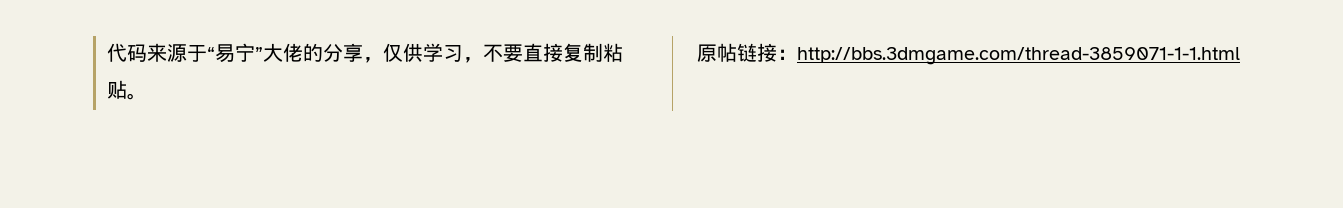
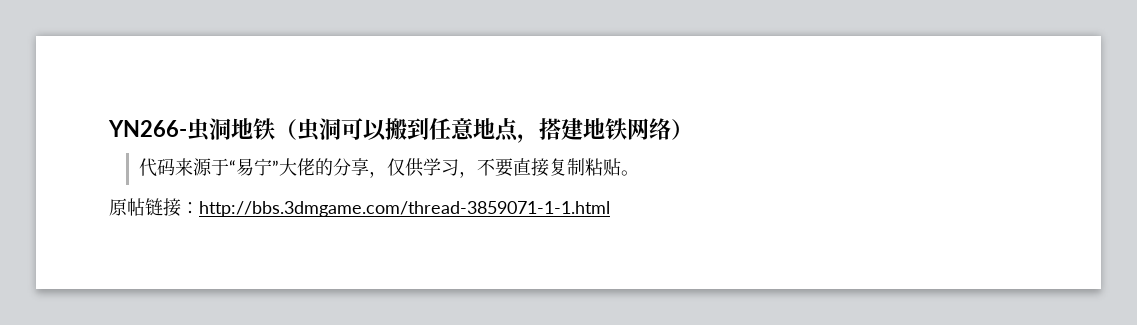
+ YN266-虫洞地铁（虫洞可以搬到任意地点，搭建地铁网络）

